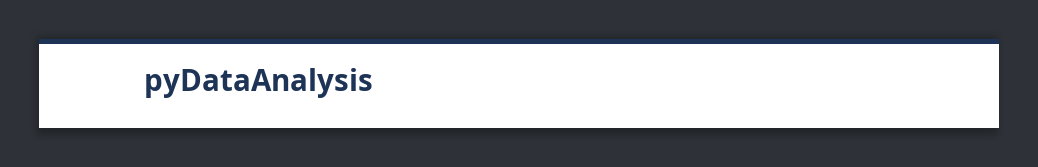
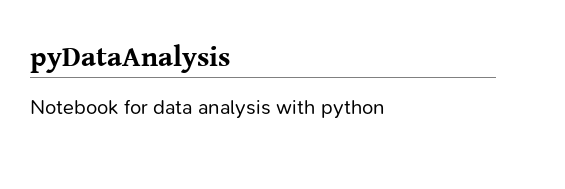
+ Notebook for data analysis with python

